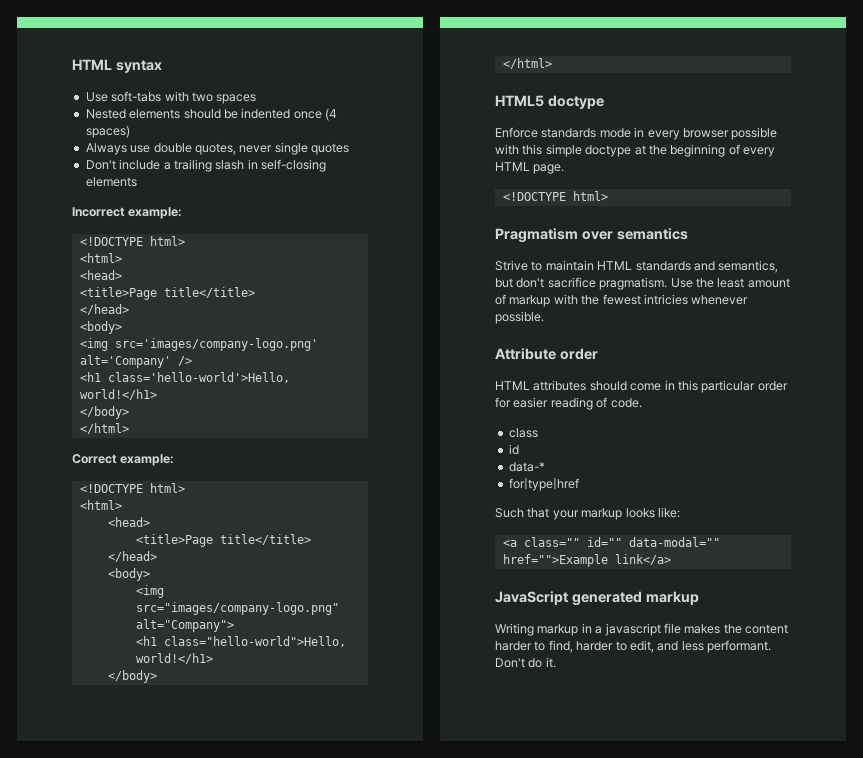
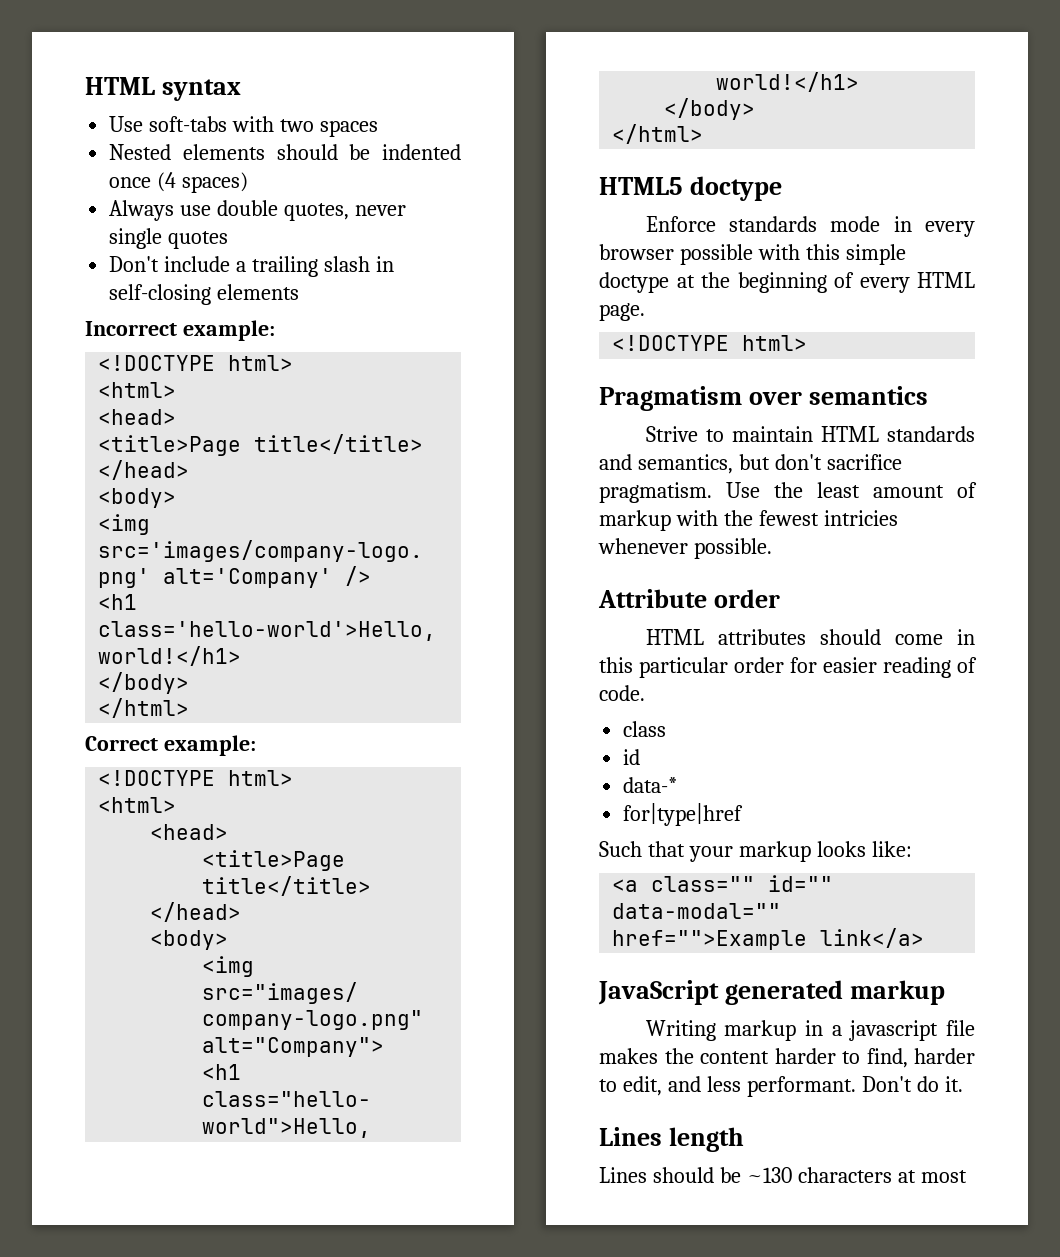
+ Lines length
+ Lines should be ~130 characters at most

